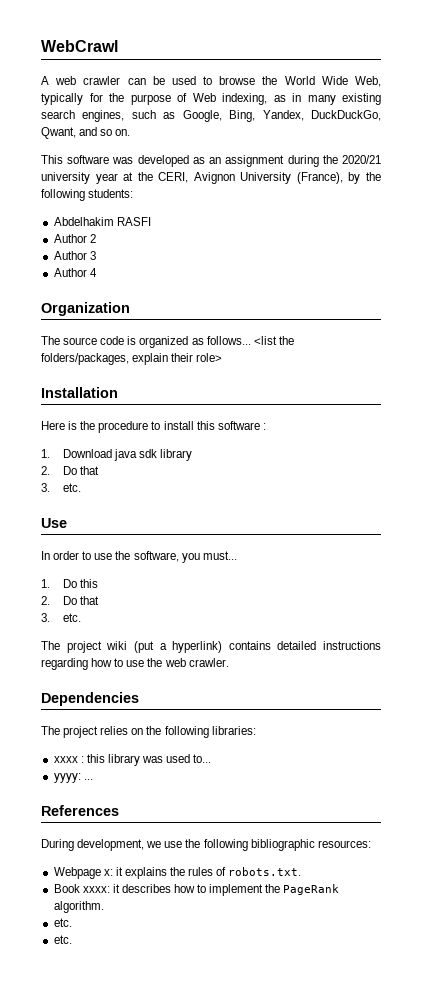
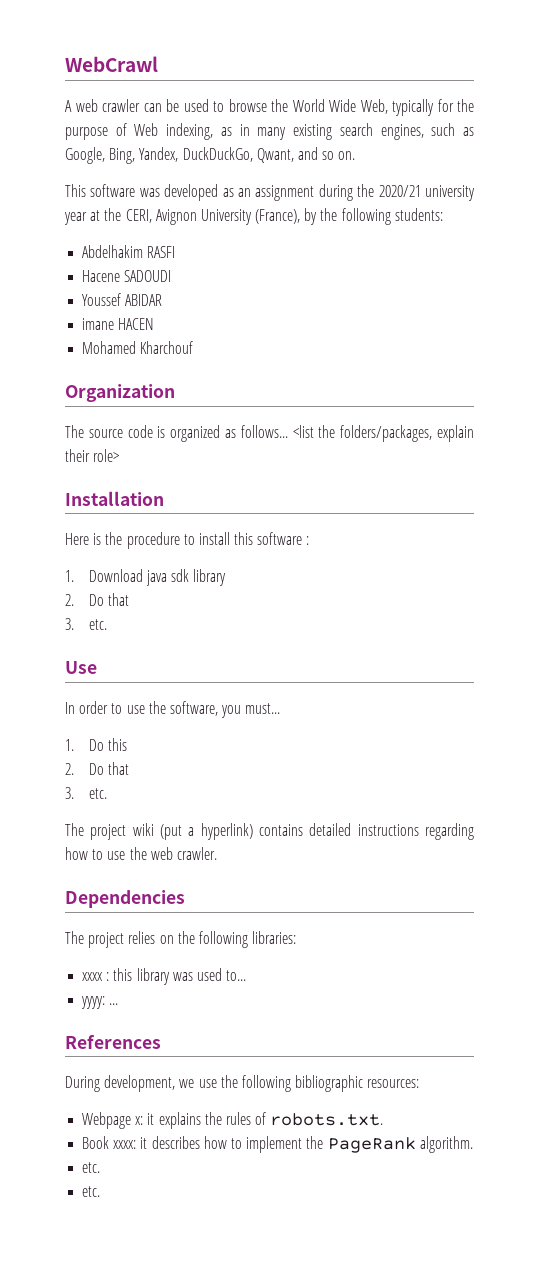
- Author 2
- Author 3
- Author 4
+ Hacene SADOUDI
+ Youssef ABIDAR
+ imane HACEN
+ Mohamed Kharchouf

